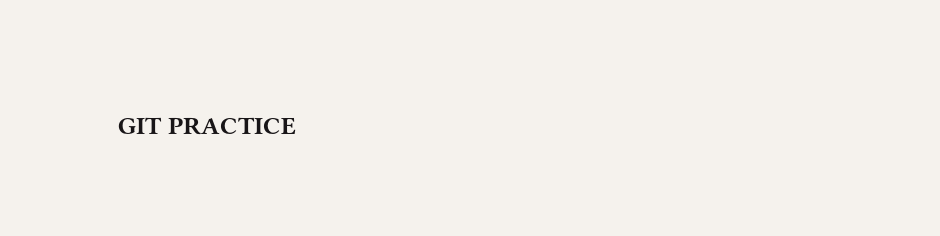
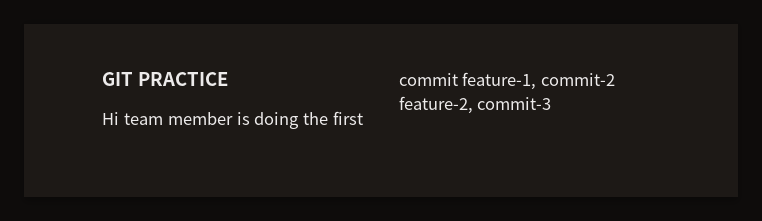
+ Hi team member is doing the first commit feature-1, commit-2 feature-2, commit-3

